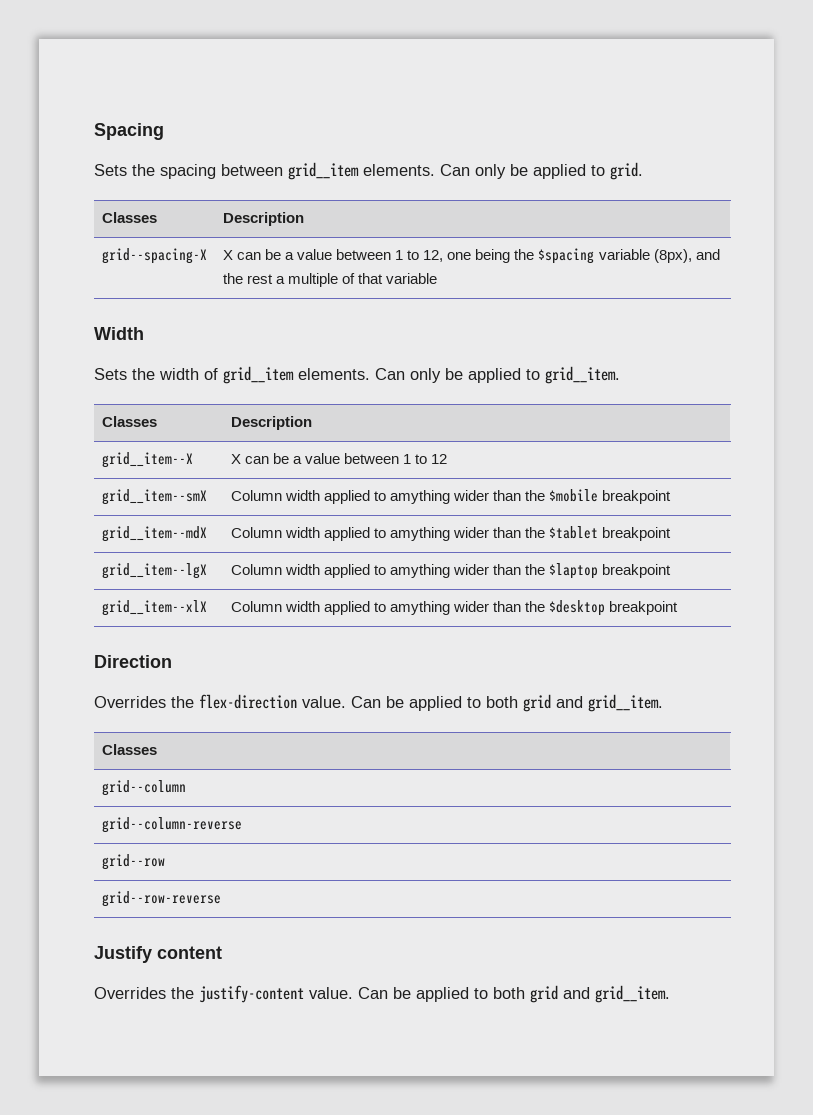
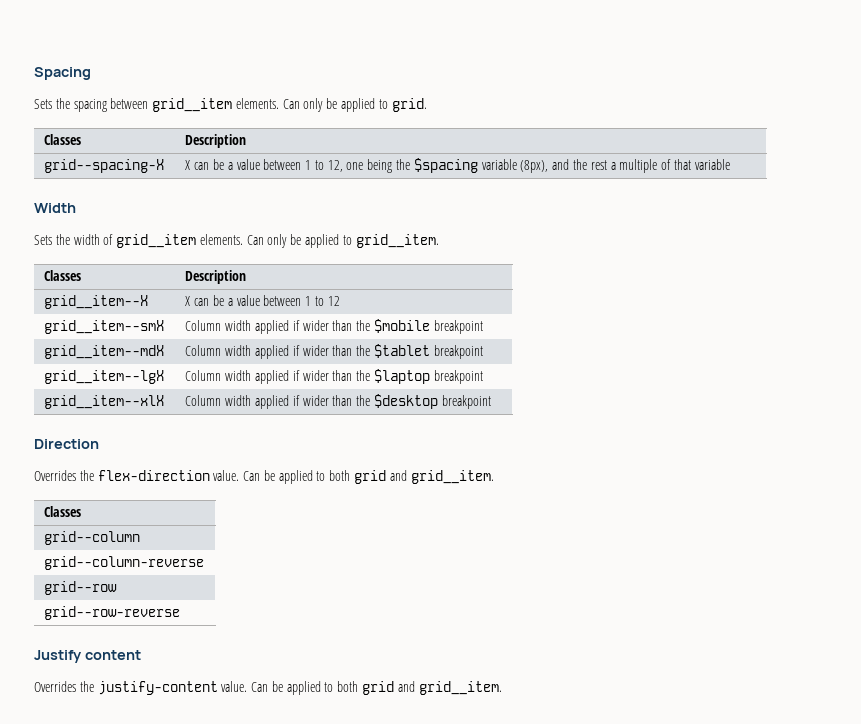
- grid__item--smX | Column width applied to amything wider than the $mobile breakpoint
+ grid__item--smX | Column width applied if wider than the $mobile breakpoint
- grid__item--mdX | Column width applied to amything wider than the $tablet breakpoint
+ grid__item--mdX | Column width applied if wider than the $tablet breakpoint
- grid__item--lgX | Column width applied to amything wider than the $laptop breakpoint
+ grid__item--lgX | Column width applied if wider than the $laptop breakpoint
- grid__item--xlX | Column width applied to amything wider than the $desktop breakpoint
+ grid__item--xlX | Column width applied if wider than the $desktop breakpoint

